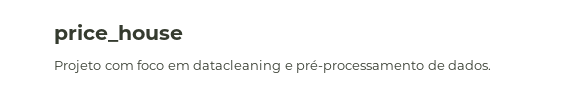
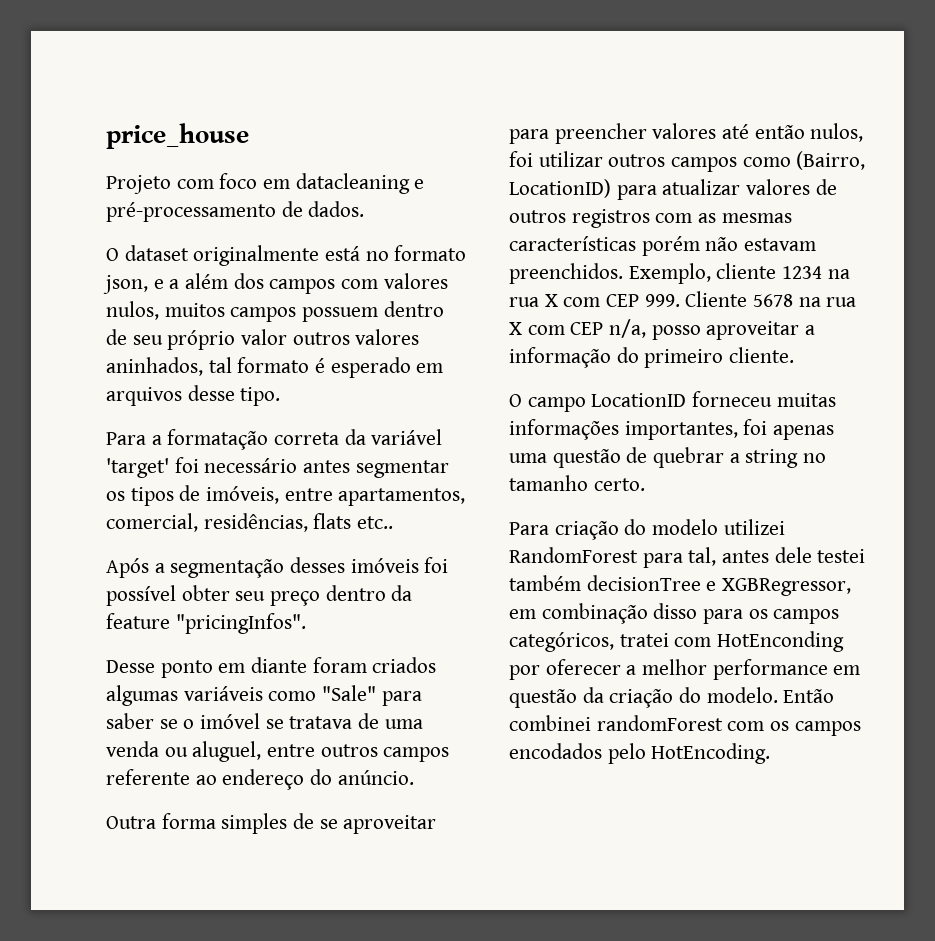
+ O dataset originalmente está no formato json, e a além dos campos com valores nulos, muitos campos possuem dentro de seu próprio valor outros valores aninhados, tal formato é esperado em arquivos desse tipo.
+ Para a formatação correta da variável 'target' foi necessário antes segmentar os tipos de imóveis, entre apartamentos, comercial, residências, flats etc..
+ Após a segmentação desses imóveis foi possível obter seu preço dentro da feature "pricingInfos".
+ Desse ponto em diante foram criados algumas variáveis como "Sale" para saber se o imóvel se tratava de uma venda ou aluguel, entre outros campos referente ao endereço do anúncio.
+ Outra forma simples de se aproveitar para preencher valores até então nulos, foi utilizar outros campos como (Bairro, LocationID) para atualizar valores de outros registros com as mesmas características porém não estavam preenchidos. Exemplo, cliente 1234 na rua X com CEP 999. Cliente 5678 na rua X com CEP n/a, posso aproveitar a informação do primeiro cliente.
+ O campo LocationID forneceu muitas informações importantes, foi apenas uma questão de quebrar a string no tamanho certo.
+ Para criação do modelo utilizei RandomForest para tal, antes dele testei também decisionTree e XGBRegressor, em combinação disso para os campos categóricos, tratei com HotEnconding por oferecer a melhor performance em questão da criação do modelo. Então combinei randomForest com os campos encodados pelo HotEncoding.

